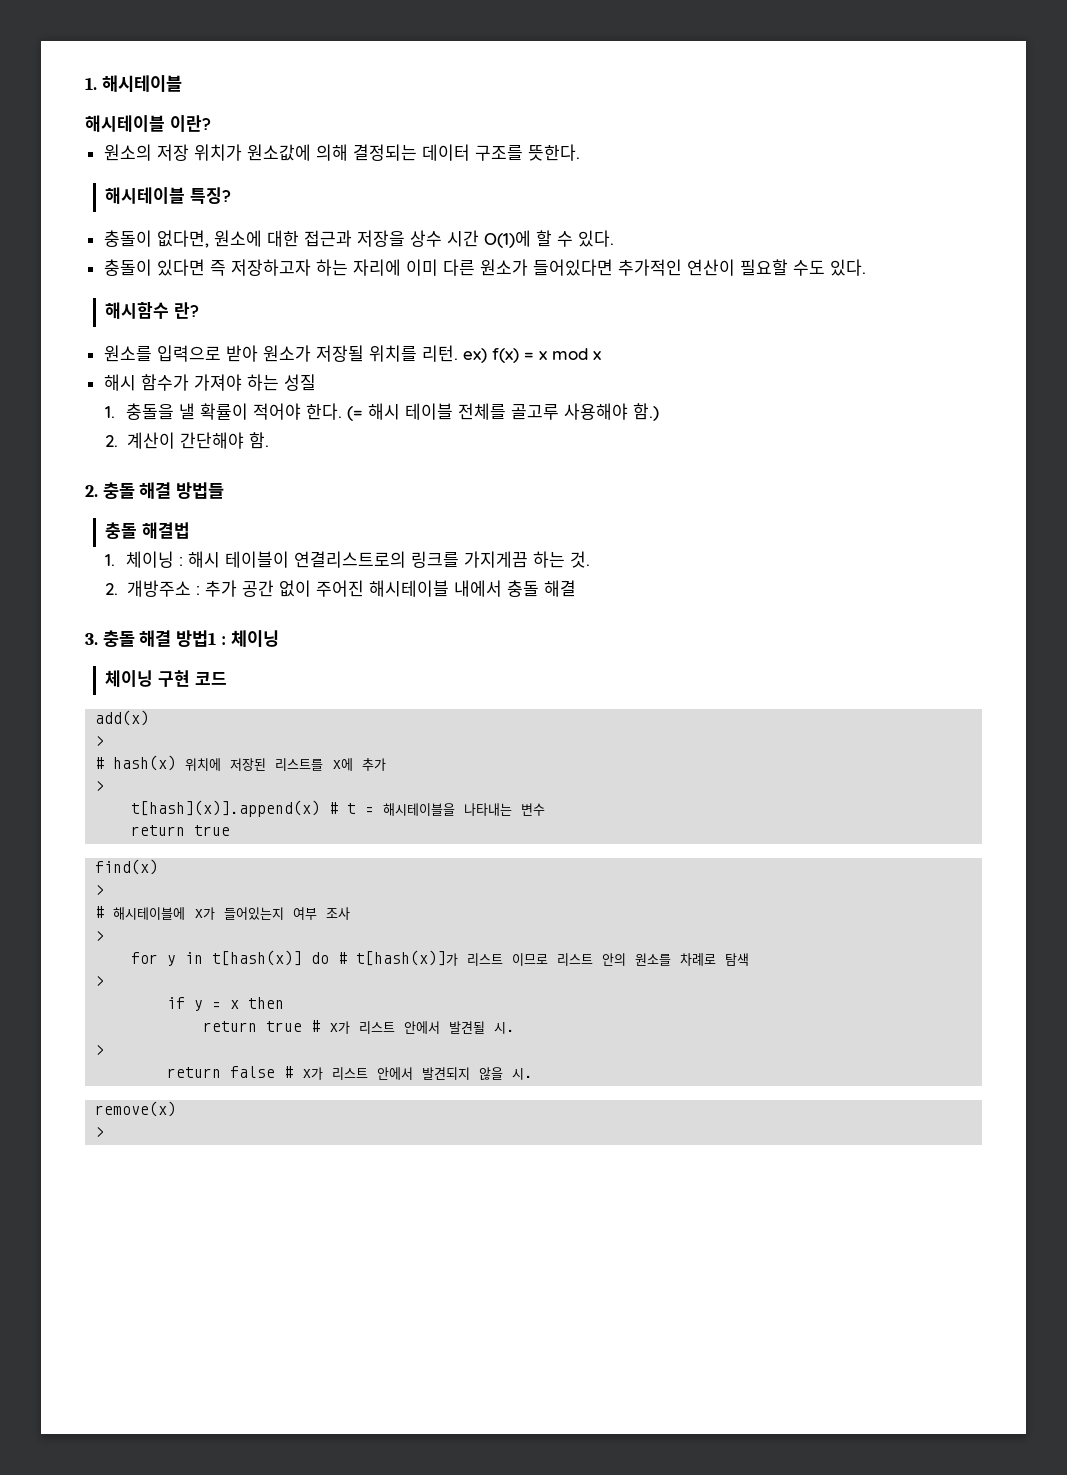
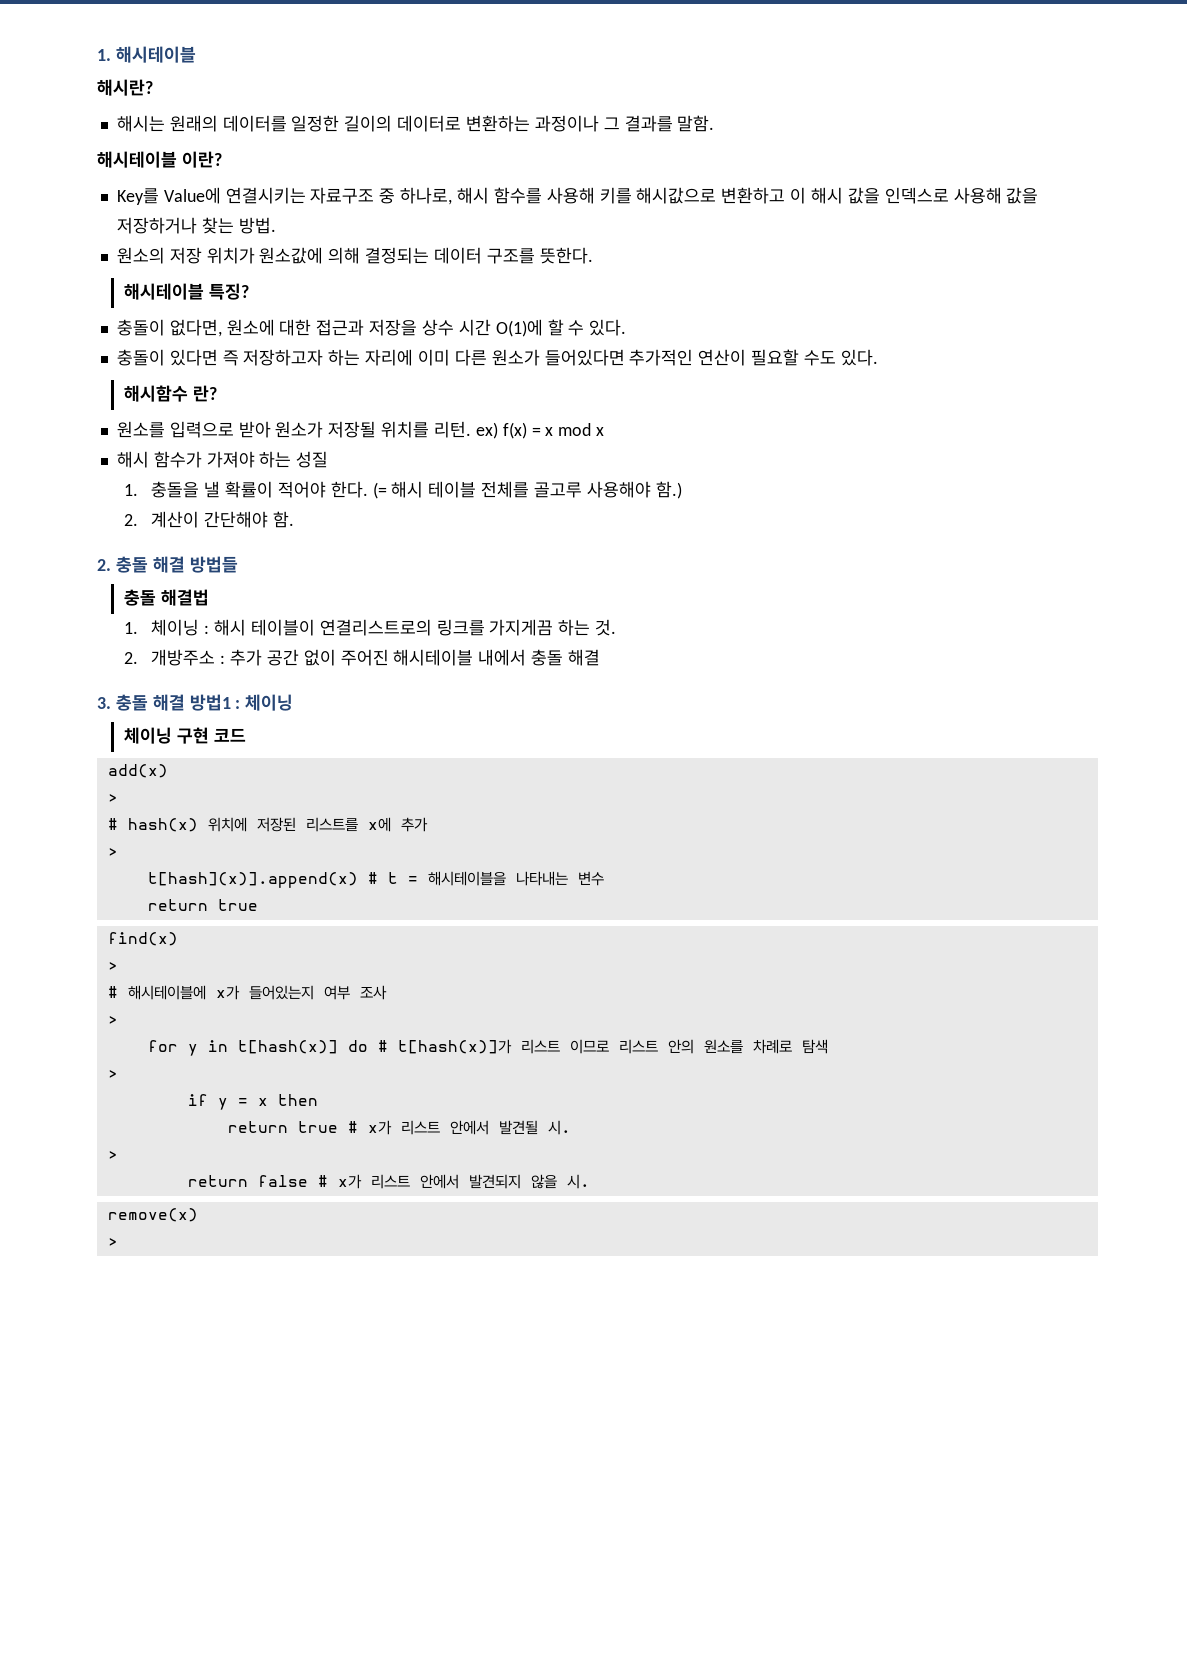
+ 해시란?
+ 해시는 원래의 데이터를 일정한 길이의 데이터로 변환하는 과정이나 그 결과를 말함.
  해시테이블 이란?
+ Key를 Value에 연결시키는 자료구조 중 하나로, 해시 함수를 사용해 키를 해시값으로 변환하고 이 해시 값을 인덱스로 사용해 값을 저장하거나 찾는 방법.

